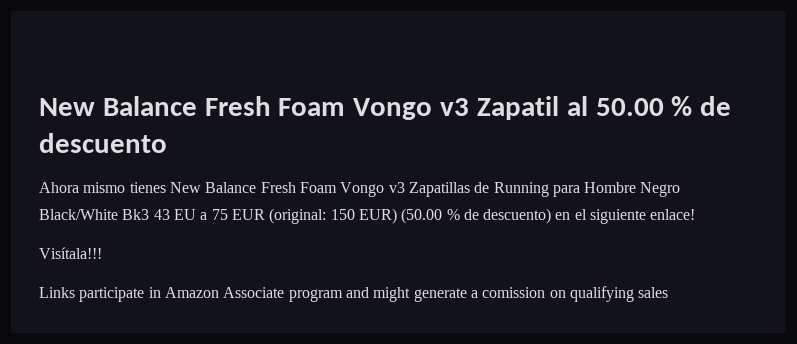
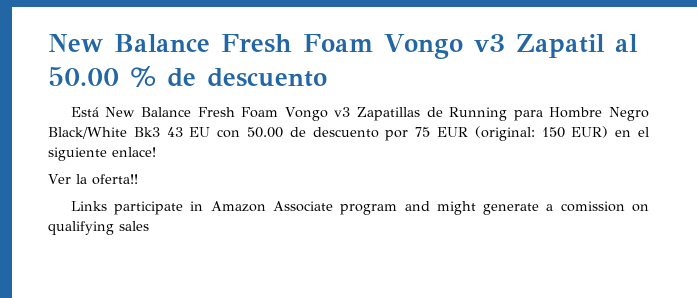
- Ahora mismo tienes New Balance Fresh Foam Vongo v3 Zapatillas de Running para Hombre Negro Black/White Bk3 43 EU a 75 EUR (original: 150 EUR) (50.00 % de descuento) en el siguiente enlace!
+ Está New Balance Fresh Foam Vongo v3 Zapatillas de Running para Hombre Negro Black/White Bk3 43 EU con 50.00 de descuento por 75 EUR (original: 150 EUR) en el siguiente enlace!
- Visítala!!!
+ Ver la oferta!!

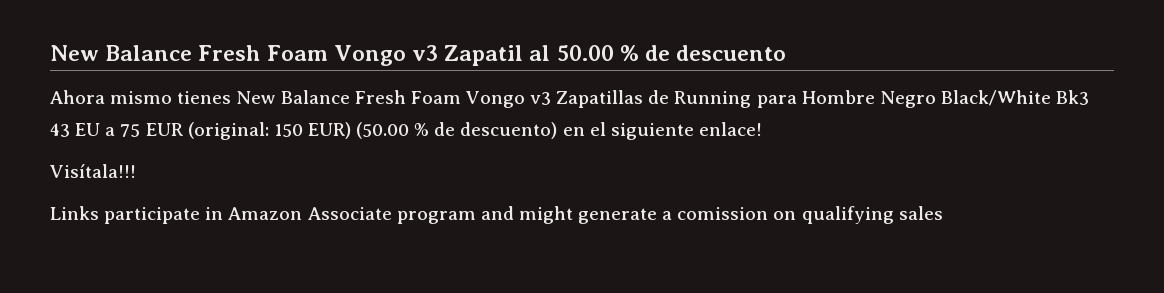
- Está New Balance Fresh Foam Vongo v3 Zapatillas de Running para Hombre Negro Black/White Bk3 43 EU con 50.00 de descuento por 75 EUR (original: 150 EUR) en el siguiente enlace!
+ Ahora mismo tienes New Balance Fresh Foam Vongo v3 Zapatillas de Running para Hombre Negro Black/White Bk3 43 EU a 75 EUR (original: 150 EUR) (50.00 % de descuento) en el siguiente enlace!
- Ver la oferta!!
+ Visítala!!!

